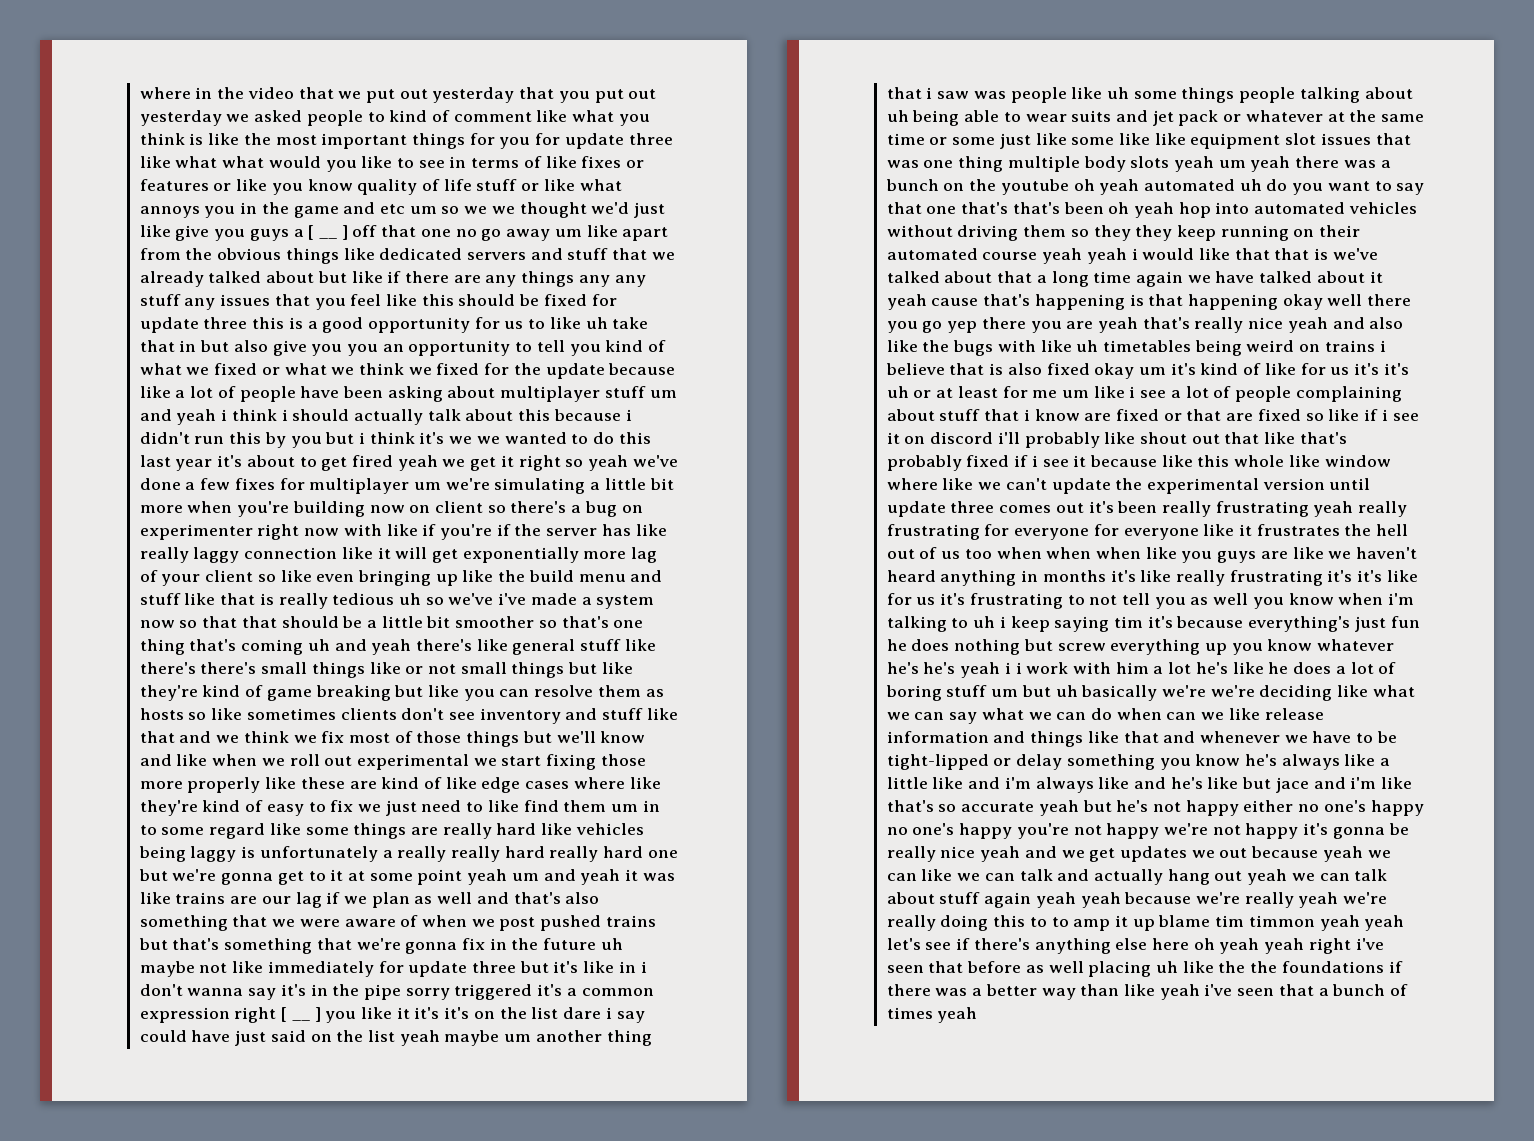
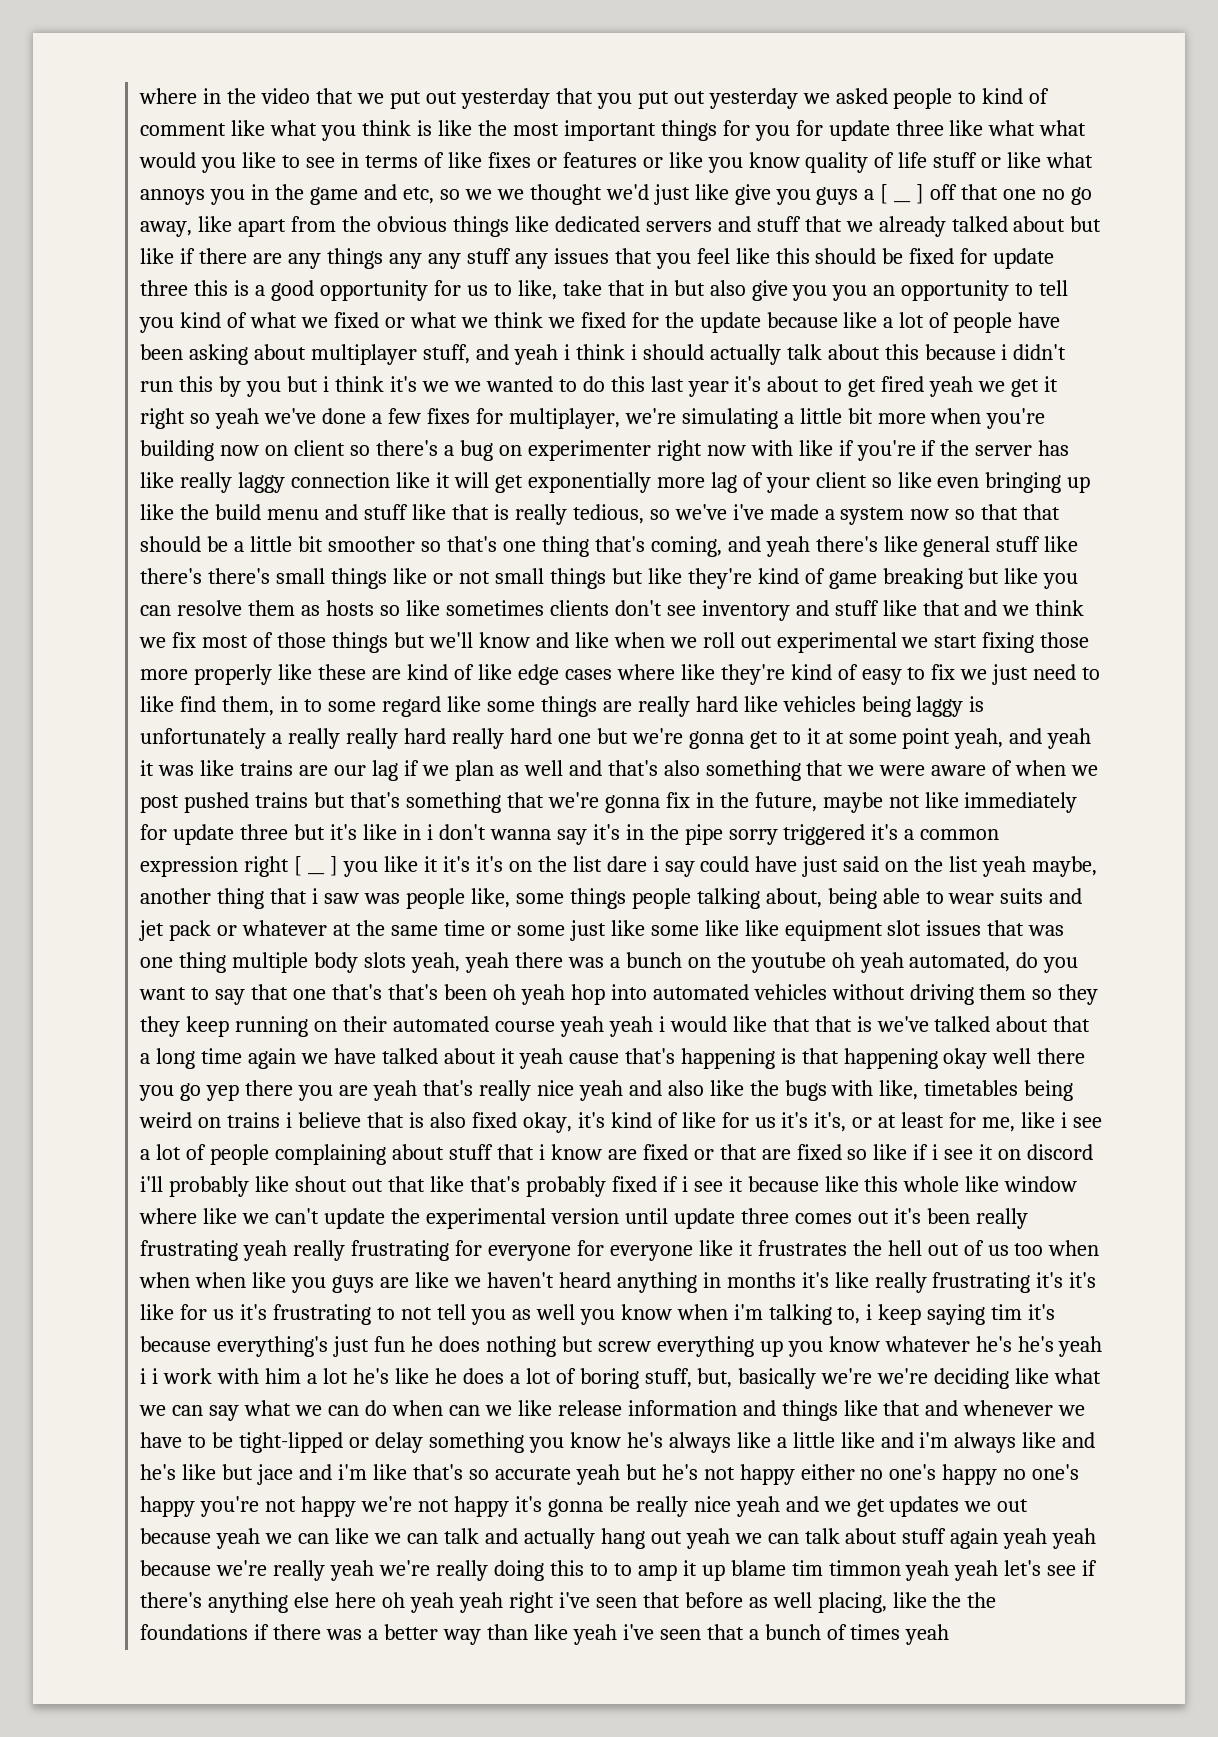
- where in the video that we put out yesterday that you put out yesterday we asked people to kind of comment like what you think is like the most important things for you for update three like what what would you like to see in terms of like fixes or features or like you know quality of life stuff or like what annoys you in the game and etc um so we we thought we'd just like give you guys a [ __ ] off that one no go away um like apart from the obvious things like dedicated servers and stuff that we already talked about but like if there are any things any any stuff any issues that you feel like this should be fixed for update three this is a good opportunity for us to like uh take that in but also give you you an opportunity to tell you kind of what we fixed or what we think we fixed for the update because like a lot of people have been asking about multiplayer stuff um and yeah i think i should actually talk about this because i didn't run this by you but i think it's we we wanted to do this last year it's about to get fired yeah we get it right so yeah we've done a few fixes for multiplayer um we're simulating a little bit more when you're building now on client so there's a bug on experimenter right now with like if you're if the server has like really laggy connection like it will get exponentially more lag of your client so like even bringing up like the build menu and stuff like that is really tedious uh so we've i've made a system now so that that should be a little bit smoother so that's one thing that's coming uh and yeah there's like general stuff like there's there's small things like or not small things but like they're kind of game breaking but like you can resolve them as hosts so like sometimes clients don't see inventory and stuff like that and we think we fix most of those things but we'll know and like when we roll out experimental we start fixing those more properly like these are kind of like edge cases where like they're kind of easy to fix we just need to like find them um in to some regard like some things are really hard like vehicles being laggy is unfortunately a really really hard really hard one but we're gonna get to it at some point yeah um and yeah it was like trains are our lag if we plan as well and that's also something that we were aware of when we post pushed trains but that's something that we're gonna fix in the future uh maybe not like immediately for update three but it's like in i don't wanna say it's in the pipe sorry triggered it's a common expression right [ __ ] you like it it's it's on the list dare i say could have just said on the list yeah maybe um another thing that i saw was people like uh some things people talking about uh being able to wear suits and jet pack or whatever at the same time or some just like some like like equipment slot issues that was one thing multiple body slots yeah um yeah there was a bunch on the youtube oh yeah automated uh do you want to say that one that's that's been oh yeah hop into automated vehicles without driving them so they they keep running on their automated course yeah yeah i would like that that is we've talked about that a long time again we have talked about it yeah cause that's happening is that happening okay well there you go yep there you are yeah that's really nice yeah and also like the bugs with like uh timetables being weird on trains i believe that is also fixed okay um it's kind of like for us it's it's uh or at least for me um like i see a lot of people complaining about stuff that i know are fixed or that are fixed so like if i see it on discord i'll probably like shout out that like that's probably fixed if i see it because like this whole like window where like we can't update the experimental version until update three comes out it's been really frustrating yeah really frustrating for everyone for everyone like it frustrates the hell out of us too when when when like you guys are like we haven't heard anything in months it's like really frustrating it's it's like for us it's frustrating to not tell you as well you know when i'm talking to uh i keep saying tim it's because everything's just fun he does nothing but screw everything up you know whatever he's he's yeah i i work with him a lot he's like he does a lot of boring stuff um but uh basically we're we're deciding like what we can say what we can do when can we like release information and things like that and whenever we have to be tight-lipped or delay something you know he's always like a little like and i'm always like and he's like but jace and i'm like that's so accurate yeah but he's not happy either no one's happy no one's happy you're not happy we're not happy it's gonna be really nice yeah and we get updates we out because yeah we can like we can talk and actually hang out yeah we can talk about stuff again yeah yeah because we're really yeah we're really doing this to to amp it up blame tim timmon yeah yeah let's see if there's anything else here oh yeah yeah right i've seen that before as well placing uh like the the foundations if there was a better way than like yeah i've seen that a bunch of times yeah
+ where in the video that we put out yesterday that you put out yesterday we asked people to kind of comment like what you think is like the most important things for you for update three like what what would you like to see in terms of like fixes or features or like you know quality of life stuff or like what annoys you in the game and etc, so we we thought we'd just like give you guys a [ __ ] off that one no go away, like apart from the obvious things like dedicated servers and stuff that we already talked about but like if there are any things any any stuff any issues that you feel like this should be fixed for update three this is a good opportunity for us to like, take that in but also give you you an opportunity to tell you kind of what we fixed or what we think we fixed for the update because like a lot of people have been asking about multiplayer stuff, and yeah i think i should actually talk about this because i didn't run this by you but i think it's we we wanted to do this last year it's about to get fired yeah we get it right so yeah we've done a few fixes for multiplayer, we're simulating a little bit more when you're building now on client so there's a bug on experimenter right now with like if you're if the server has like really laggy connection like it will get exponentially more lag of your client so like even bringing up like the build menu and stuff like that is really tedious, so we've i've made a system now so that that should be a little bit smoother so that's one thing that's coming, and yeah there's like general stuff like there's there's small things like or not small things but like they're kind of game breaking but like you can resolve them as hosts so like sometimes clients don't see inventory and stuff like that and we think we fix most of those things but we'll know and like when we roll out experimental we start fixing those more properly like these are kind of like edge cases where like they're kind of easy to fix we just need to like find them, in to some regard like some things are really hard like vehicles being laggy is unfortunately a really really hard really hard one but we're gonna get to it at some point yeah, and yeah it was like trains are our lag if we plan as well and that's also something that we were aware of when we post pushed trains but that's something that we're gonna fix in the future, maybe not like immediately for update three but it's like in i don't wanna say it's in the pipe sorry triggered it's a common expression right [ __ ] you like it it's it's on the list dare i say could have just said on the list yeah maybe, another thing that i saw was people like, some things people talking about, being able to wear suits and jet pack or whatever at the same time or some just like some like like equipment slot issues that was one thing multiple body slots yeah, yeah there was a bunch on the youtube oh yeah automated, do you want to say that one that's that's been oh yeah hop into automated vehicles without driving them so they they keep running on their automated course yeah yeah i would like that that is we've talked about that a long time again we have talked about it yeah cause that's happening is that happening okay well there you go yep there you are yeah that's really nice yeah and also like the bugs with like, timetables being weird on trains i believe that is also fixed okay, it's kind of like for us it's it's, or at least for me, like i see a lot of people complaining about stuff that i know are fixed or that are fixed so like if i see it on discord i'll probably like shout out that like that's probably fixed if i see it because like this whole like window where like we can't update the experimental version until update three comes out it's been really frustrating yeah really frustrating for everyone for everyone like it frustrates the hell out of us too when when when like you guys are like we haven't heard anything in months it's like really frustrating it's it's like for us it's frustrating to not tell you as well you know when i'm talking to, i keep saying tim it's because everything's just fun he does nothing but screw everything up you know whatever he's he's yeah i i work with him a lot he's like he does a lot of boring stuff, but, basically we're we're deciding like what we can say what we can do when can we like release information and things like that and whenever we have to be tight-lipped or delay something you know he's always like a little like and i'm always like and he's like but jace and i'm like that's so accurate yeah but he's not happy either no one's happy no one's happy you're not happy we're not happy it's gonna be really nice yeah and we get updates we out because yeah we can like we can talk and actually hang out yeah we can talk about stuff again yeah yeah because we're really yeah we're really doing this to to amp it up blame tim timmon yeah yeah let's see if there's anything else here oh yeah yeah right i've seen that before as well placing, like the the foundations if there was a better way than like yeah i've seen that a bunch of times yeah

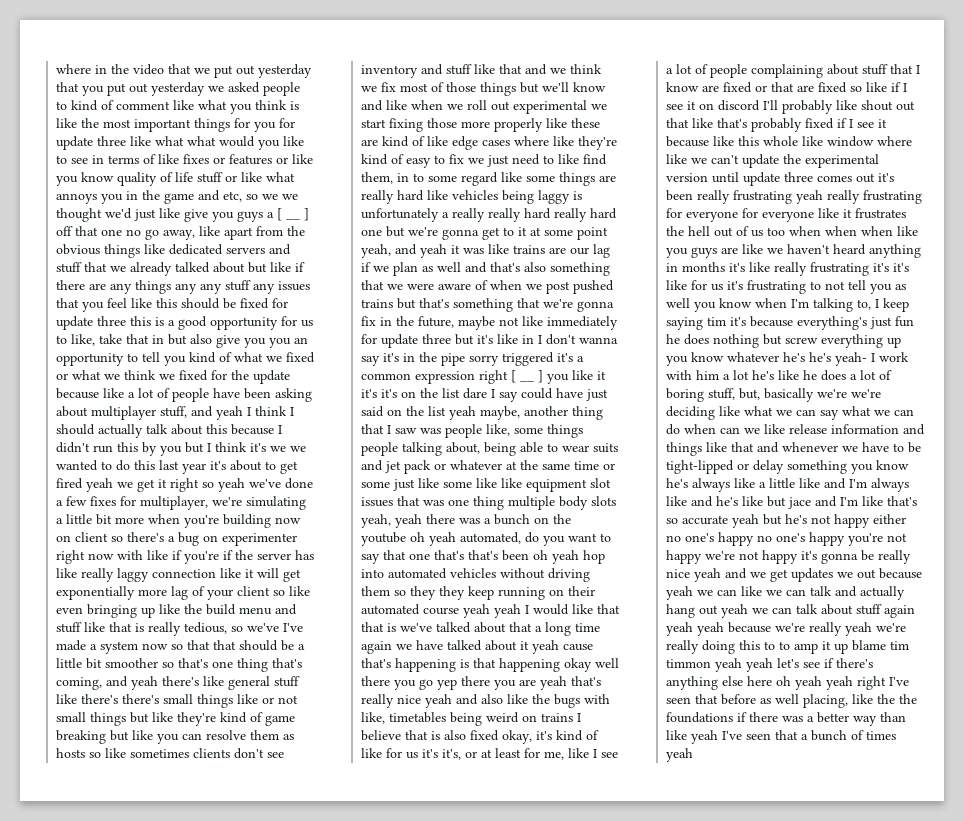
- where in the video that we put out yesterday that you put out yesterday we asked people to kind of comment like what you think is like the most important things for you for update three like what what would you like to see in terms of like fixes or features or like you know quality of life stuff or like what annoys you in the game and etc, so we we thought we'd just like give you guys a [ __ ] off that one no go away, like apart from the obvious things like dedicated servers and stuff that we already talked about but like if there are any things any any stuff any issues that you feel like this should be fixed for update three this is a good opportunity for us to like, take that in but also give you you an opportunity to tell you kind of what we fixed or what we think we fixed for the update because like a lot of people have been asking about multiplayer stuff, and yeah i think i should actually talk about this because i didn't run this by you but i think it's we we wanted to do this last year it's about to get fired yeah we get it right so yeah we've done a few fixes for multiplayer, we're simulating a little bit more when you're building now on client so there's a bug on experimenter right now with like if you're if the server has like really laggy connection like it will get exponentially more lag of your client so like even bringing up like the build menu and stuff like that is really tedious, so we've i've made a system now so that that should be a little bit smoother so that's one thing that's coming, and yeah there's like general stuff like there's there's small things like or not small things but like they're kind of game breaking but like you can resolve them as hosts so like sometimes clients don't see inventory and stuff like that and we think we fix most of those things but we'll know and like when we roll out experimental we start fixing those more properly like these are kind of like edge cases where like they're kind of easy to fix we just need to like find them, in to some regard like some things are really hard like vehicles being laggy is unfortunately a really really hard really hard one but we're gonna get to it at some point yeah, and yeah it was like trains are our lag if we plan as well and that's also something that we were aware of when we post pushed trains but that's something that we're gonna fix in the future, maybe not like immediately for update three but it's like in i don't wanna say it's in the pipe sorry triggered it's a common expression right [ __ ] you like it it's it's on the list dare i say could have just said on the list yeah maybe, another thing that i saw was people like, some things people talking about, being able to wear suits and jet pack or whatever at the same time or some just like some like like equipment slot issues that was one thing multiple body slots yeah, yeah there was a bunch on the youtube oh yeah automated, do you want to say that one that's that's been oh yeah hop into automated vehicles without driving them so they they keep running on their automated course yeah yeah i would like that that is we've talked about that a long time again we have talked about it yeah cause that's happening is that happening okay well there you go yep there you are yeah that's really nice yeah and also like the bugs with like, timetables being weird on trains i believe that is also fixed okay, it's kind of like for us it's it's, or at least for me, like i see a lot of people complaining about stuff that i know are fixed or that are fixed so like if i see it on discord i'll probably like shout out that like that's probably fixed if i see it because like this whole like window where like we can't update the experimental version until update three comes out it's been really frustrating yeah really frustrating for everyone for everyone like it frustrates the hell out of us too when when when like you guys are like we haven't heard anything in months it's like really frustrating it's it's like for us it's frustrating to not tell you as well you know when i'm talking to, i keep saying tim it's because everything's just fun he does nothing but screw everything up you know whatever he's he's yeah i i work with him a lot he's like he does a lot of boring stuff, but, basically we're we're deciding like what we can say what we can do when can we like release information and things like that and whenever we have to be tight-lipped or delay something you know he's always like a little like and i'm always like and he's like but jace and i'm like that's so accurate yeah but he's not happy either no one's happy no one's happy you're not happy we're not happy it's gonna be really nice yeah and we get updates we out because yeah we can like we can talk and actually hang out yeah we can talk about stuff again yeah yeah because we're really yeah we're really doing this to to amp it up blame tim timmon yeah yeah let's see if there's anything else here oh yeah yeah right i've seen that before as well placing, like the the foundations if there was a better way than like yeah i've seen that a bunch of times yeah
+ where in the video that we put out yesterday that you put out yesterday we asked people to kind of comment like what you think is like the most important things for you for update three like what what would you like to see in terms of like fixes or features or like you know quality of life stuff or like what annoys you in the game and etc, so we we thought we'd just like give you guys a [ __ ] off that one no go away, like apart from the obvious things like dedicated servers and stuff that we already talked about but like if there are any things any any stuff any issues that you feel like this should be fixed for update three this is a good opportunity for us to like, take that in but also give you you an opportunity to tell you kind of what we fixed or what we think we fixed for the update because like a lot of people have been asking about multiplayer stuff, and yeah I think I should actually talk about this because I didn't run this by you but I think it's we we wanted to do this last year it's about to get fired yeah we get it right so yeah we've done a few fixes for multiplayer, we're simulating a little bit more when you're building now on client so there's a bug on experimenter right now with like if you're if the server has like really laggy connection like it will get exponentially more lag of your client so like even bringing up like the build menu and stuff like that is really tedious, so we've I've made a system now so that that should be a little bit smoother so that's one thing that's coming, and yeah there's like general stuff like there's there's small things like or not small things but like they're kind of game breaking but like you can resolve them as hosts so like sometimes clients don't see inventory and stuff like that and we think we fix most of those things but we'll know and like when we roll out experimental we start fixing those more properly like these are kind of like edge cases where like they're kind of easy to fix we just need to like find them, in to some regard like some things are really hard like vehicles being laggy is unfortunately a really really hard really hard one but we're gonna get to it at some point yeah, and yeah it was like trains are our lag if we plan as well and that's also something that we were aware of when we post pushed trains but that's something that we're gonna fix in the future, maybe not like immediately for update three but it's like in I don't wanna say it's in the pipe sorry triggered it's a common expression right [ __ ] you like it it's it's on the list dare I say could have just said on the list yeah maybe, another thing that I saw was people like, some things people talking about, being able to wear suits and jet pack or whatever at the same time or some just like some like like equipment slot issues that was one thing multiple body slots yeah, yeah there was a bunch on the youtube oh yeah automated, do you want to say that one that's that's been oh yeah hop into automated vehicles without driving them so they they keep running on their automated course yeah yeah I would like that that is we've talked about that a long time again we have talked about it yeah cause that's happening is that happening okay well there you go yep there you are yeah that's really nice yeah and also like the bugs with like, timetables being weird on trains I believe that is also fixed okay, it's kind of like for us it's it's, or at least for me, like I see a lot of people complaining about stuff that I know are fixed or that are fixed so like if I see it on discord I'll probably like shout out that like that's probably fixed if I see it because like this whole like window where like we can't update the experimental version until update three comes out it's been really frustrating yeah really frustrating for everyone for everyone like it frustrates the hell out of us too when when when like you guys are like we haven't heard anything in months it's like really frustrating it's it's like for us it's frustrating to not tell you as well you know when I'm talking to, I keep saying tim it's because everything's just fun he does nothing but screw everything up you know whatever he's he's yeah- I work with him a lot he's like he does a lot of boring stuff, but, basically we're we're deciding like what we can say what we can do when can we like release information and things like that and whenever we have to be tight-lipped or delay something you know he's always like a little like and I'm always like and he's like but jace and I'm like that's so accurate yeah but he's not happy either no one's happy no one's happy you're not happy we're not happy it's gonna be really nice yeah and we get updates we out because yeah we can like we can talk and actually hang out yeah we can talk about stuff again yeah yeah because we're really yeah we're really doing this to to amp it up blame tim timmon yeah yeah let's see if there's anything else here oh yeah yeah right I've seen that before as well placing, like the the foundations if there was a better way than like yeah I've seen that a bunch of times yeah

